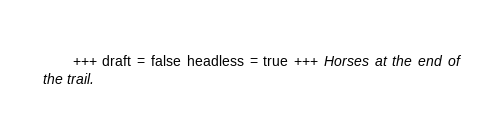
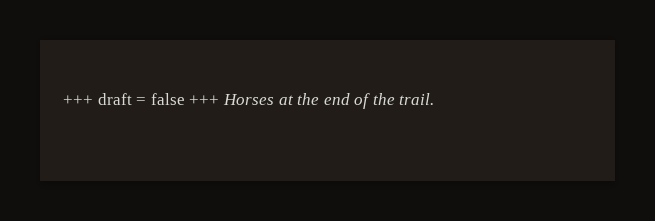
- +++ draft = false headless = true +++ Horses at the end of the trail.
+ +++ draft = false +++ Horses at the end of the trail.

